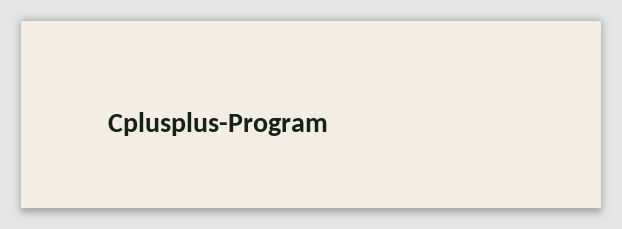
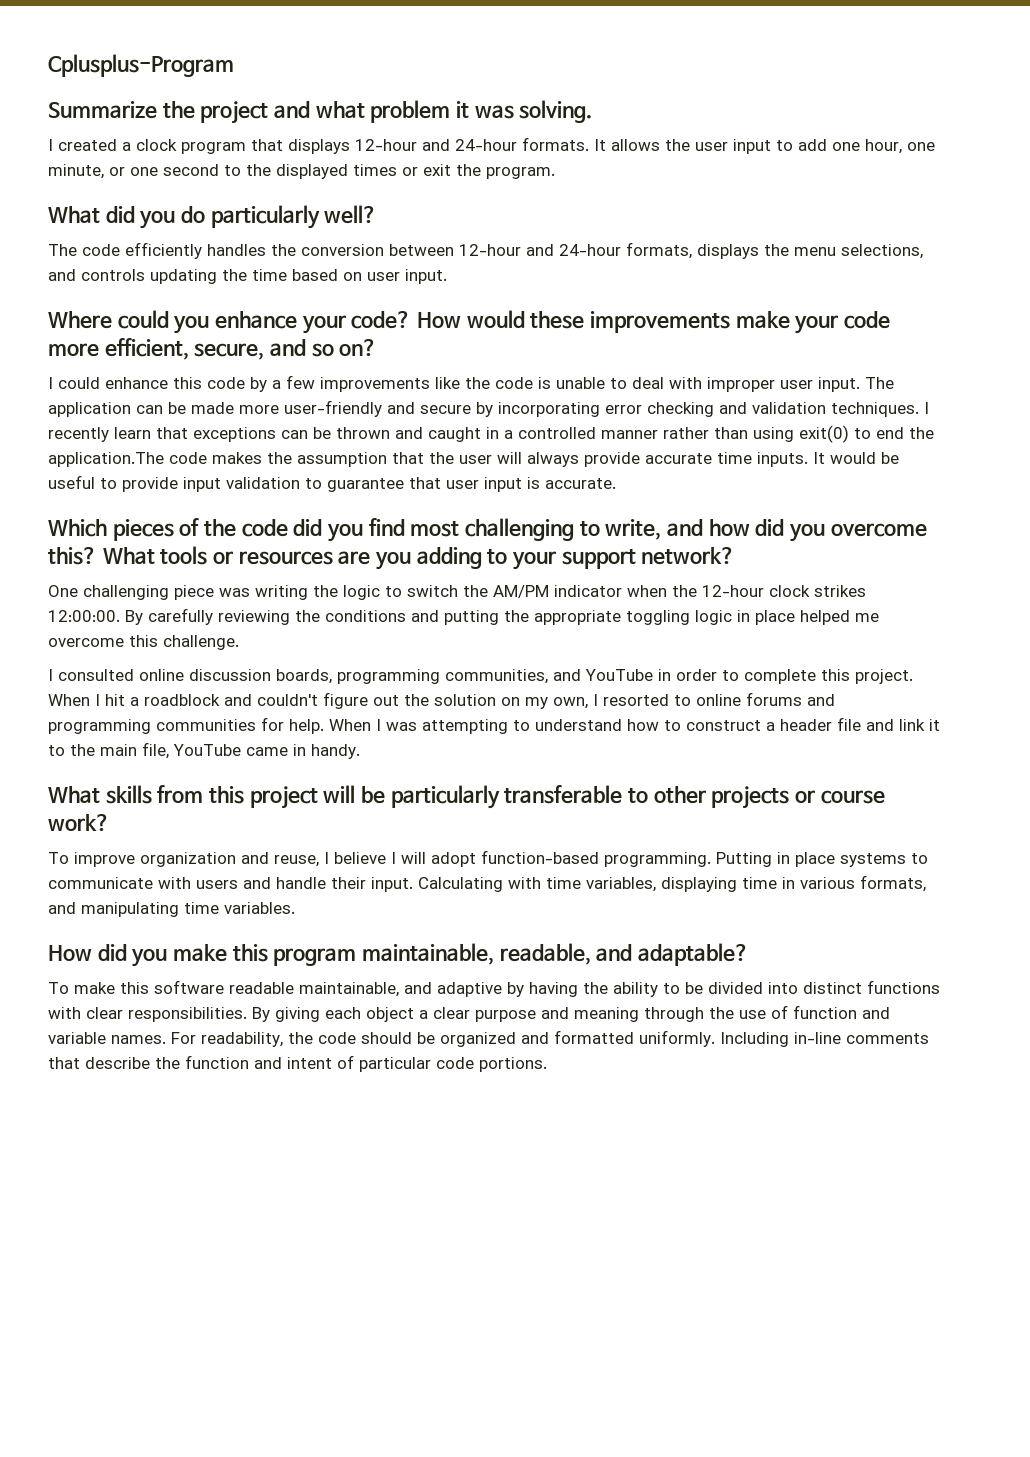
+ Summarize the project and what problem it was solving.
+ I created a clock program that displays 12-hour and 24-hour formats. It allows the user input to add one hour, one minute, or one second to the displayed times or exit the program.
+ What did you do particularly well?
+ The code efficiently handles the conversion between 12-hour and 24-hour formats, displays the menu selections, and controls updating the time based on user input.
+ Where could you enhance your code? How would these improvements make your code more efficient, secure, and so on?
+ I could enhance this code by a few improvements like the code is unable to deal with improper user input. The application can be made more user-friendly and secure by incorporating error checking and validation techniques. I recently learn that exceptions can be thrown and caught in a controlled manner rather than using exit(0) to end the application.The code makes the assumption that the user will always provide accurate time inputs. It would be useful to provide input validation to guarantee that user input is accurate.
+ Which pieces of the code did you find most challenging to write, and how did you overcome this? What tools or resources are you adding to your support network?
+ One challenging piece was writing the logic to switch the AM/PM indicator when the 12-hour clock strikes 12:00:00. By carefully reviewing the conditions and putting the appropriate toggling logic in place helped me overcome this challenge.
+ I consulted online discussion boards, programming communities, and YouTube in order to complete this project. When I hit a roadblock and couldn't figure out the solution on my own, I resorted to online forums and programming communities for help. When I was attempting to understand how to construct a header file and link it to the main file, YouTube came in handy.
+ What skills from this project will be particularly transferable to other projects or course work?
+ To improve organization and reuse, I believe I will adopt function-based programming. Putting in place systems to communicate with users and handle their input. Calculating with time variables, displaying time in various formats, and manipulating time variables.
+ How did you make this program maintainable, readable, and adaptable?
+ To make this software readable maintainable, and adaptive by having the ability to be divided into distinct functions with clear responsibilities. By giving each object a clear purpose and meaning through the use of function and variable names. For readability, the code should be organized and formatted uniformly. Including in-line comments that describe the function and intent of particular code portions.

